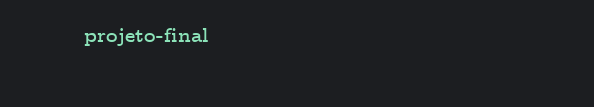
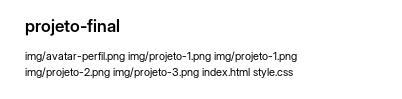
+ img/avatar-perfil.png img/projeto-1.png img/projeto-1.png img/projeto-2.png img/projeto-3.png index.html style.css

